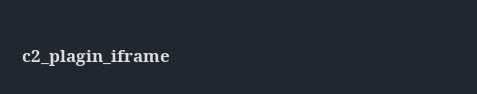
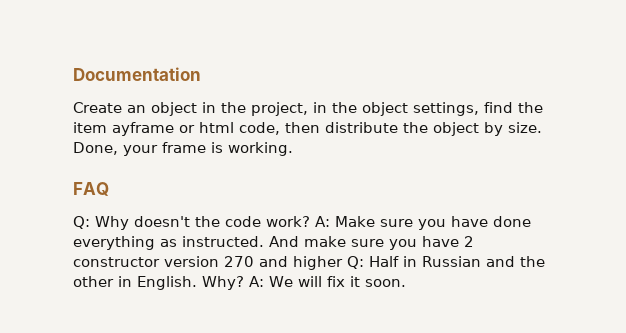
- c2_plagin_iframe
+ Documentation
+ Create an object in the project, in the object settings, find the item ayframe or html code, then distribute the object by size. Done, your frame is working.
+ FAQ
+ Q: Why doesn't the code work? A: Make sure you have done everything as instructed. And make sure you have 2 constructor version 270 and higher Q: Half in Russian and the other in English. Why? A: We will fix it soon.

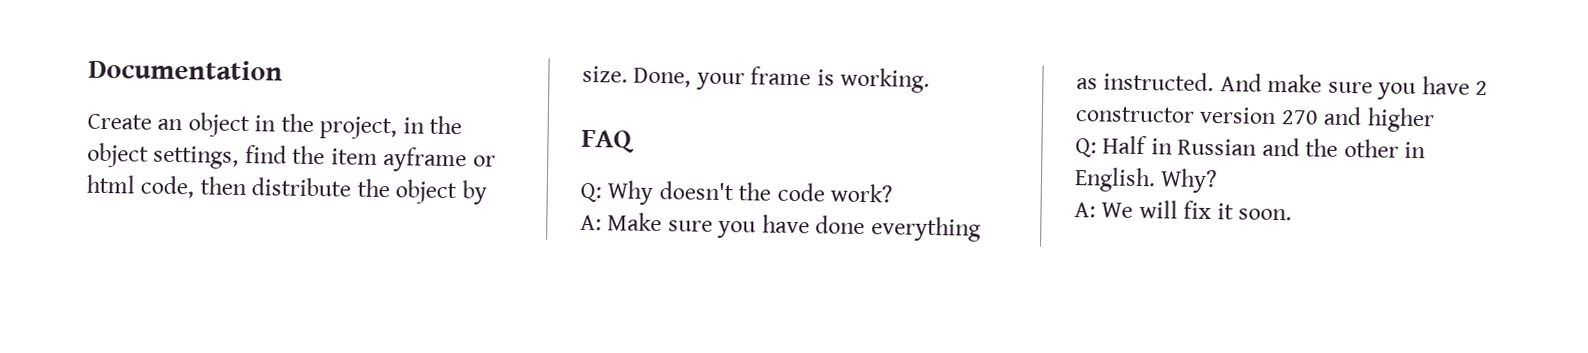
- Q: Why doesn't the code work? A: Make sure you have done everything as instructed.
+ Q: Why doesn't the code work?
+ A: Make sure you have done everything as instructed.
- And make sure you have 2 constructor version 270 and higher Q: Half in Russian and the other in English.
+ And make sure you have 2 constructor version 270 and higher
+ Q: Half in Russian and the other in English.
- Why? A: We will fix it soon.
+ Why?
+ A: We will fix it soon.

